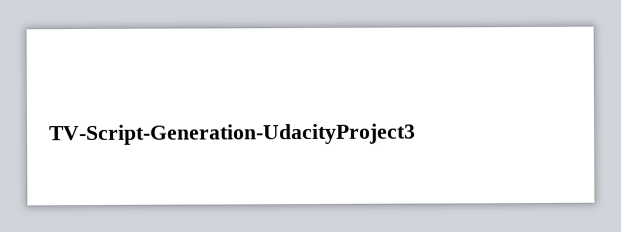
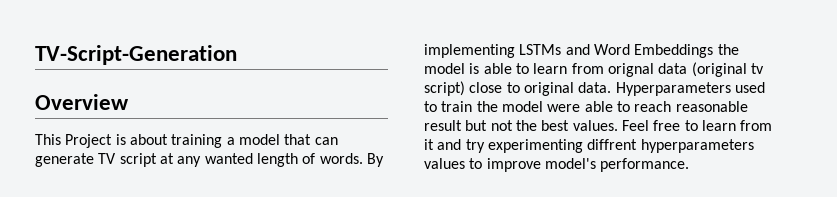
- TV-Script-Generation-UdacityProject3
+ TV-Script-Generation
+ Overview
+ This Project is about training a model that can generate TV script at any wanted length of words. By implementing LSTMs and Word Embeddings the model is able to learn from orignal data (original tv script) close to original data. Hyperparameters used to train the model were able to reach reasonable result but not the best values. Feel free to learn from it and try experimenting diffrent hyperparameters values to improve model's performance.

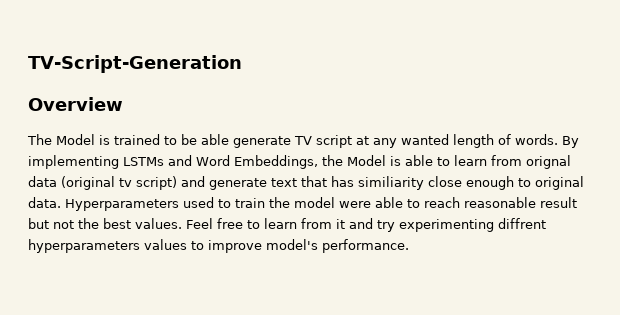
- This Project is about training a model that can generate TV script at any wanted length of words.
+ The Model is trained to be able generate TV script at any wanted length of words.
- By implementing LSTMs and Word Embeddings the model is able to learn from orignal data (original tv script) close to original data.
+ By implementing LSTMs and Word Embeddings, the Model is able to learn from orignal data (original tv script) and generate text that has similiarity close enough to original data.

